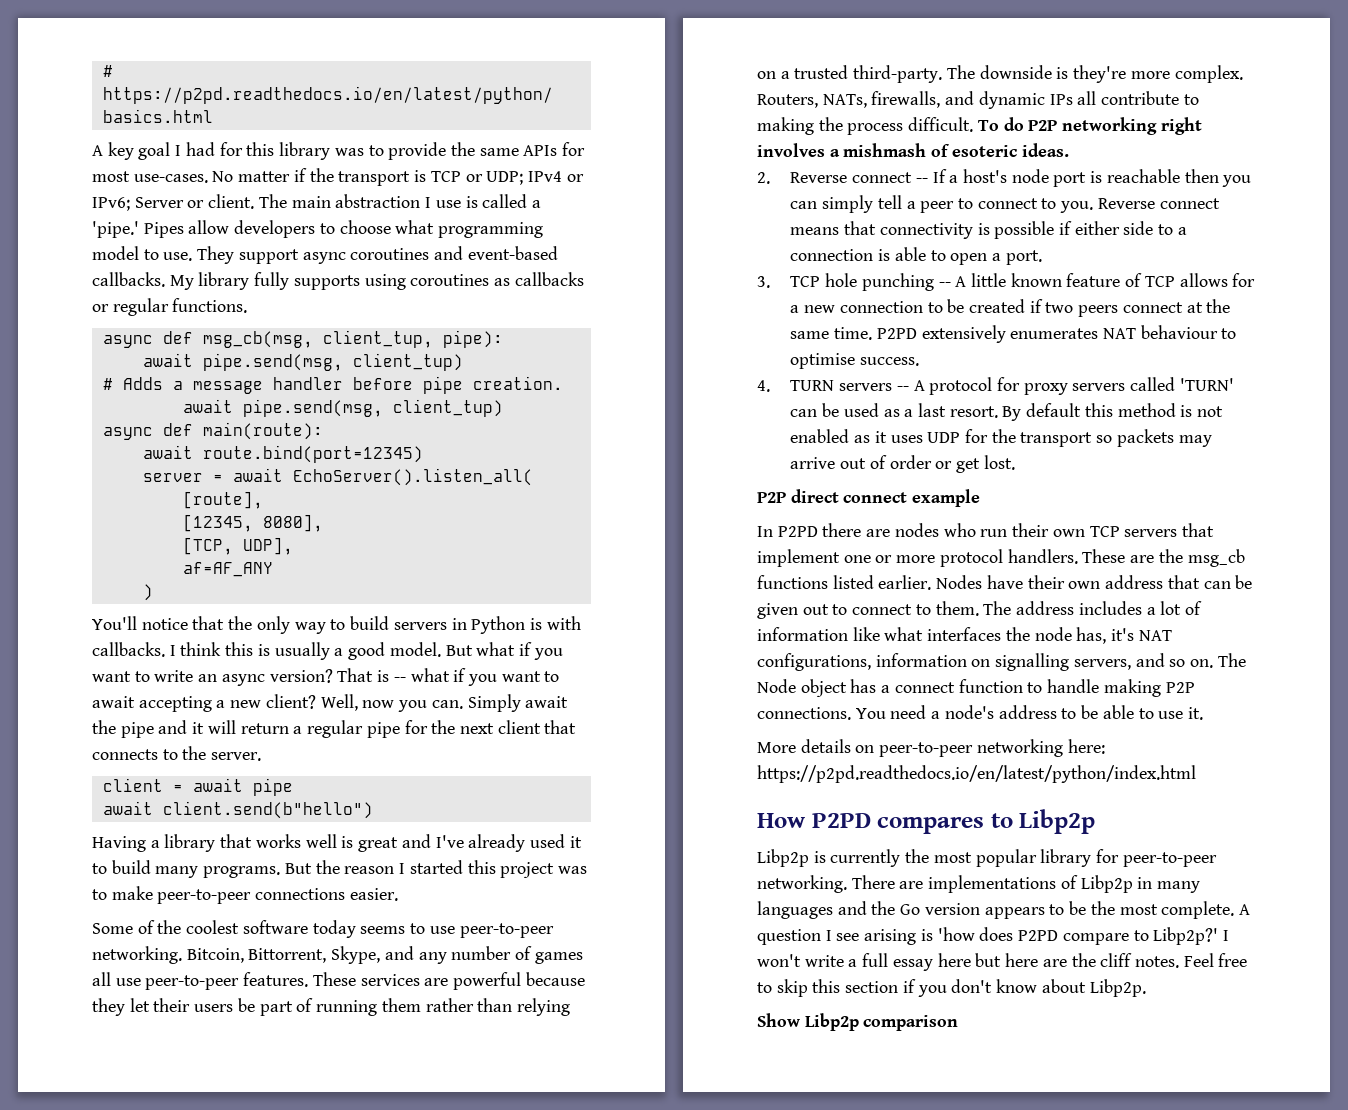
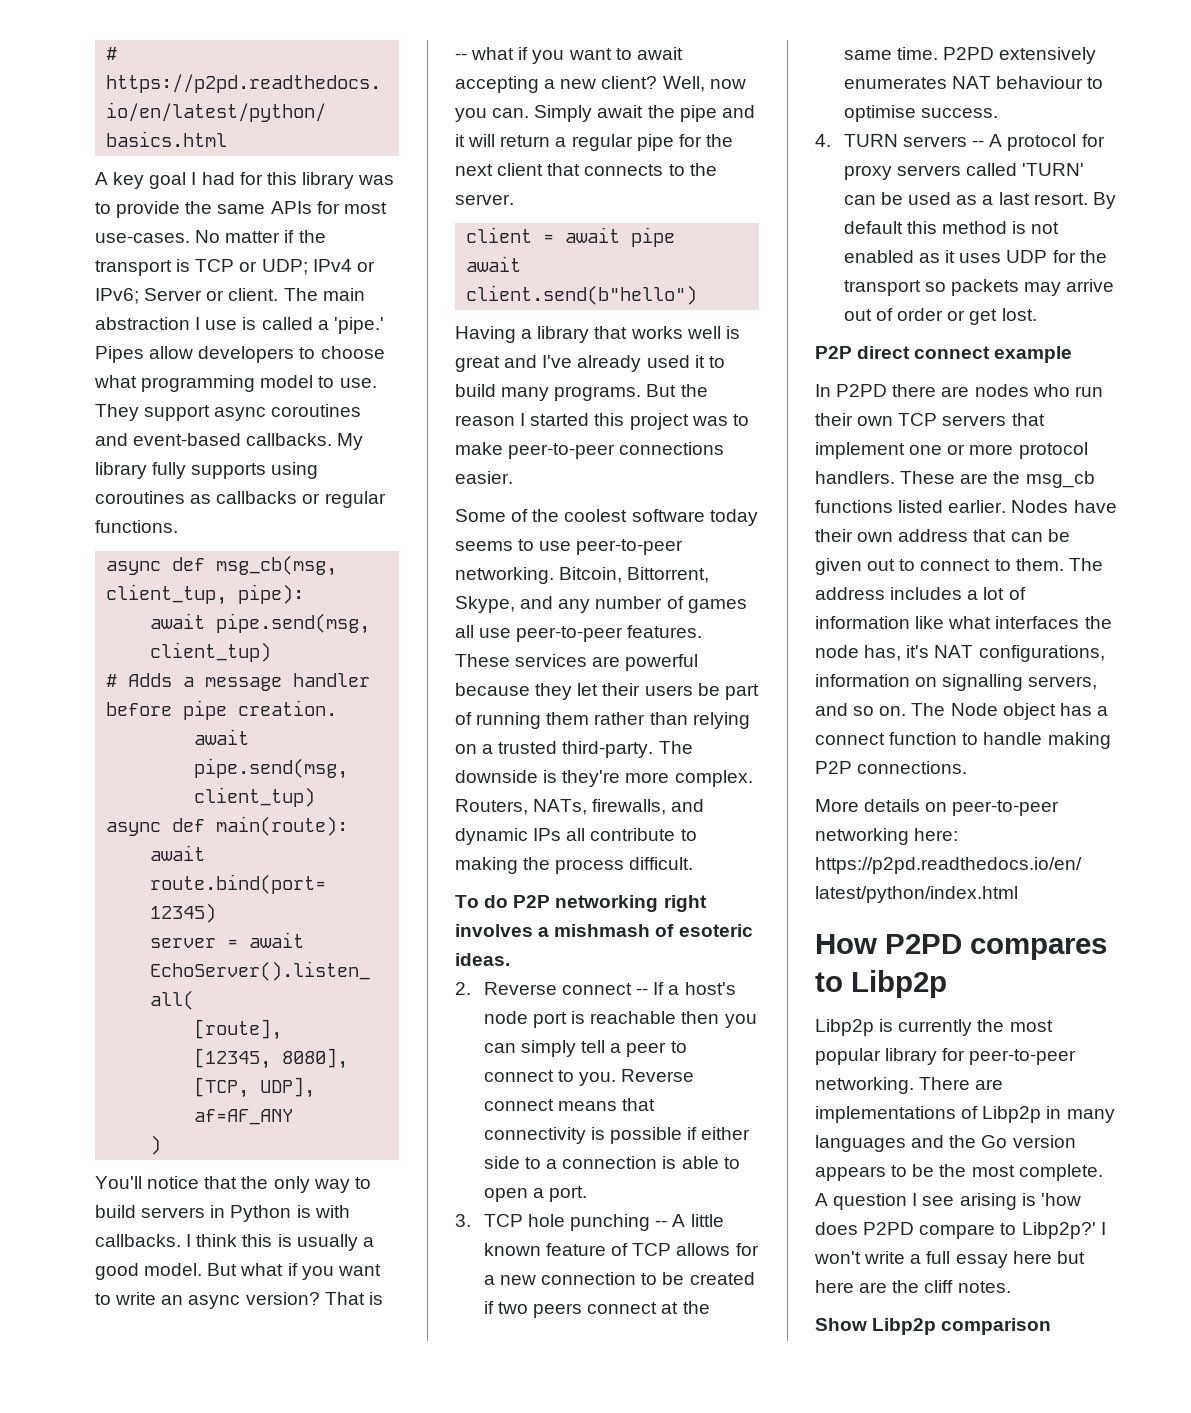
- Routers, NATs, firewalls, and dynamic IPs all contribute to making the process difficult. To do P2P networking right involves a mishmash of esoteric ideas.
+ Routers, NATs, firewalls, and dynamic IPs all contribute to making the process difficult.
+ To do P2P networking right involves a mishmash of esoteric ideas.
- You need a node's address to be able to use it.
- Feel free to skip this section if you don't know about Libp2p.

